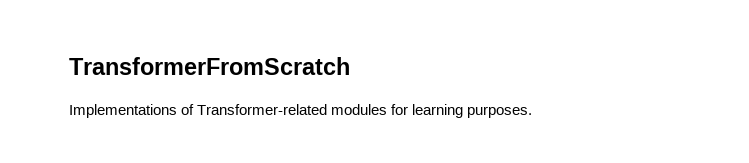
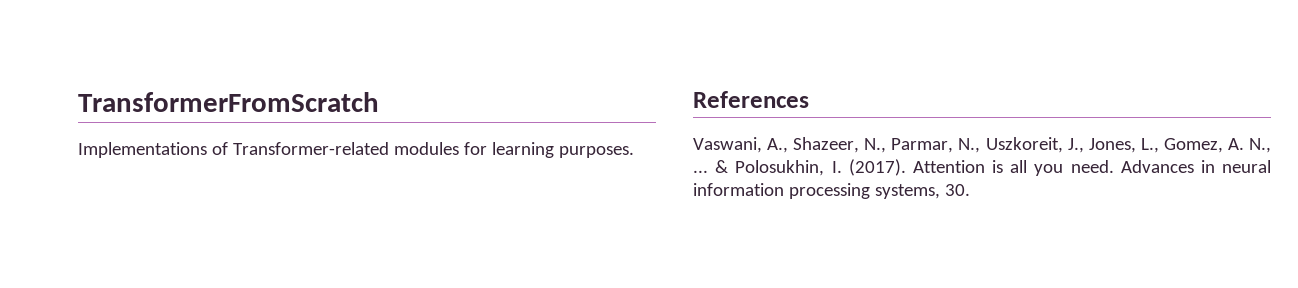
+ References
+ Vaswani, A., Shazeer, N., Parmar, N., Uszkoreit, J., Jones, L., Gomez, A. N., ... & Polosukhin, I. (2017). Attention is all you need. Advances in neural information processing systems, 30.

